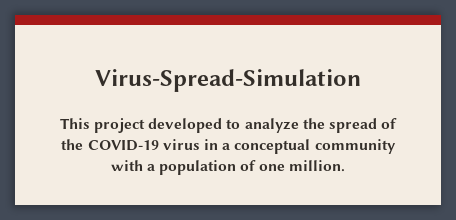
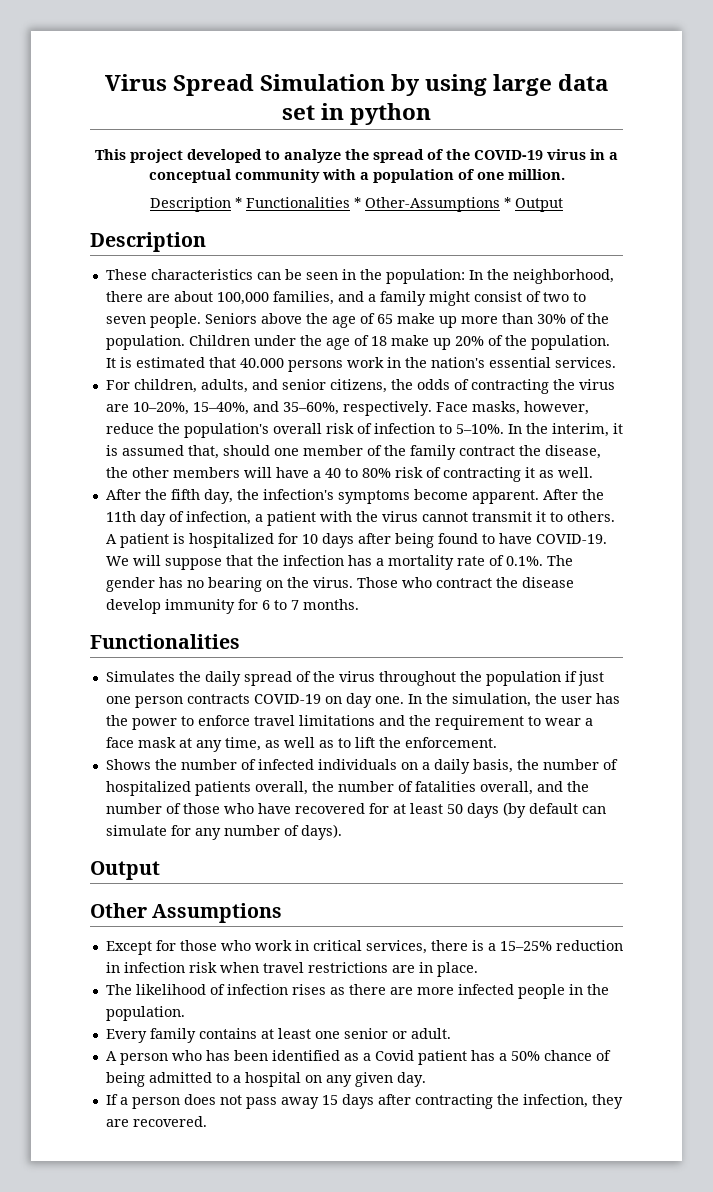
- Virus-Spread-Simulation
+ Virus Spread Simulation by using large data set in python
+ Description * Functionalities * Other-Assumptions * Output
+ Description
+ These characteristics can be seen in the population: In the neighborhood, there are about 100,000 families, and a family might consist of two to seven people. Seniors above the age of 65 make up more than 30% of the population. Children under the age of 18 make up 20% of the population. It is estimated that 40.000 persons work in the nation's essential services.
+ For children, adults, and senior citizens, the odds of contracting the virus are 10–20%, 15–40%, and 35–60%, respectively. Face masks, however, reduce the population's overall risk of infection to 5–10%. In the interim, it is assumed that, should one member of the family contract the disease, the other members will have a 40 to 80% risk of contracting it as well.
+ After the fifth day, the infection's symptoms become apparent. After the 11th day of infection, a patient with the virus cannot transmit it to others. A patient is hospitalized for 10 days after being found to have COVID-19. We will suppose that the infection has a mortality rate of 0.1%. The gender has no bearing on the virus. Those who contract the disease develop immunity for 6 to 7 months.
+ Functionalities
+ Simulates the daily spread of the virus throughout the population if just one person contracts COVID-19 on day one. In the simulation, the user has the power to enforce travel limitations and the requirement to wear a face mask at any time, as well as to lift the enforcement.
+ Shows the number of infected individuals on a daily basis, the number of hospitalized patients overall, the number of fatalities overall, and the number of those who have recovered for at least 50 days (by default can simulate for any number of days).
+ Output
+ Other Assumptions
+ Except for those who work in critical services, there is a 15–25% reduction in infection risk when travel restrictions are in place.
+ The likelihood of infection rises as there are more infected people in the population.
+ Every family contains at least one senior or adult.
+ A person who has been identified as a Covid patient has a 50% chance of being admitted to a hospital on any given day.
+ If a person does not pass away 15 days after contracting the infection, they are recovered.

